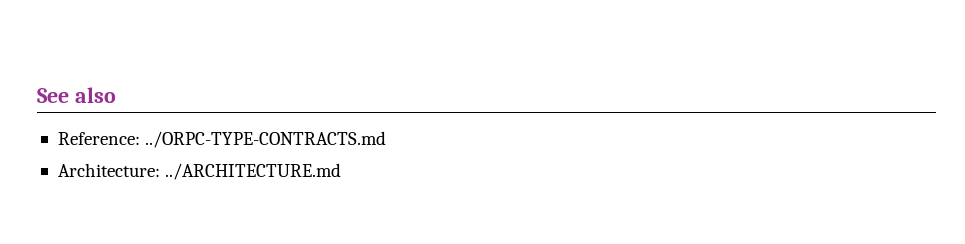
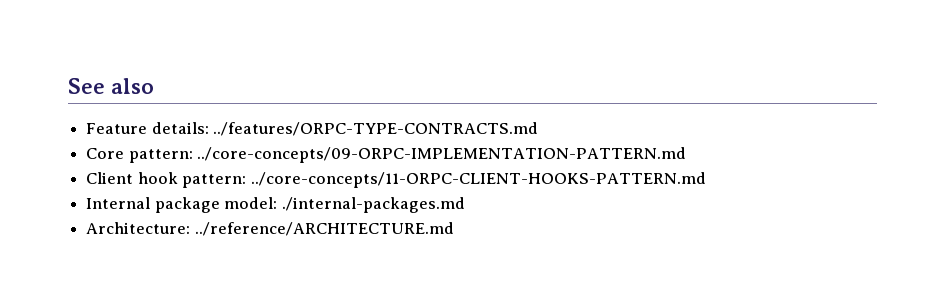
- Reference: ../ORPC-TYPE-CONTRACTS.md
+ Feature details: ../features/ORPC-TYPE-CONTRACTS.md
+ Core pattern: ../core-concepts/09-ORPC-IMPLEMENTATION-PATTERN.md
+ Client hook pattern: ../core-concepts/11-ORPC-CLIENT-HOOKS-PATTERN.md
+ Internal package model: ./internal-packages.md
- Architecture: ../ARCHITECTURE.md
+ Architecture: ../reference/ARCHITECTURE.md

